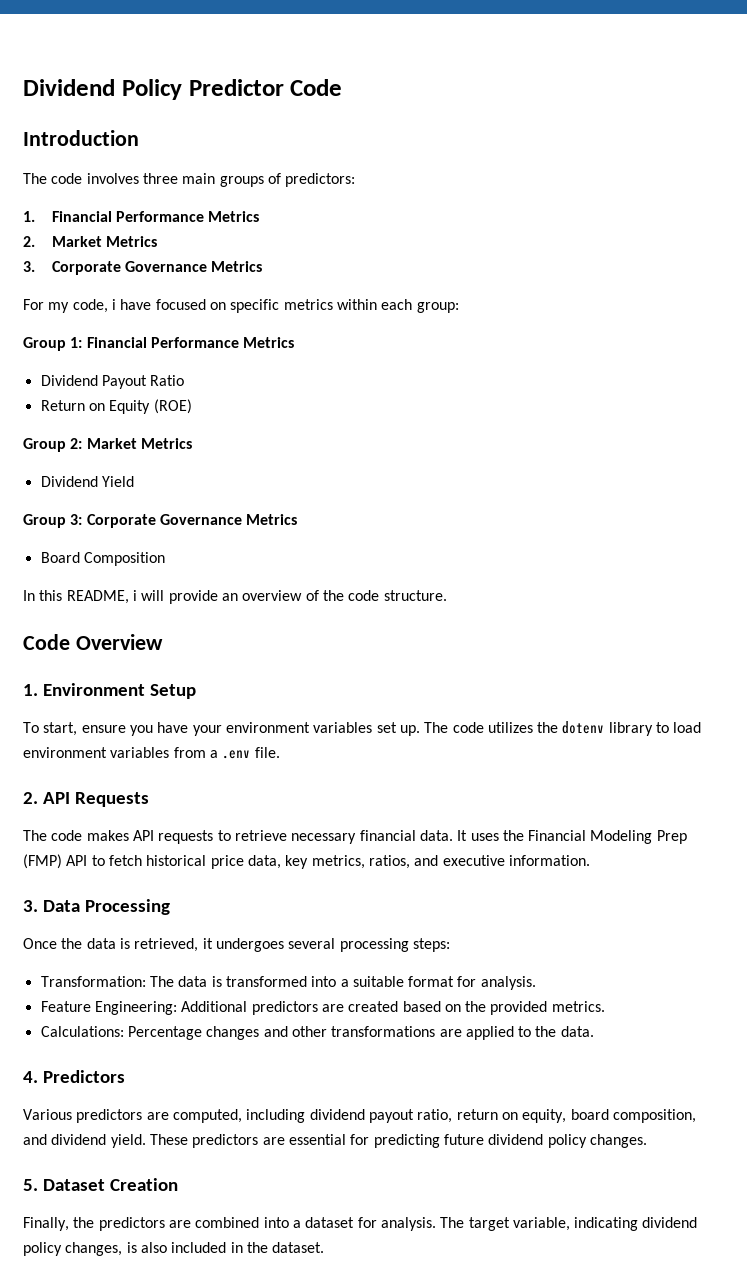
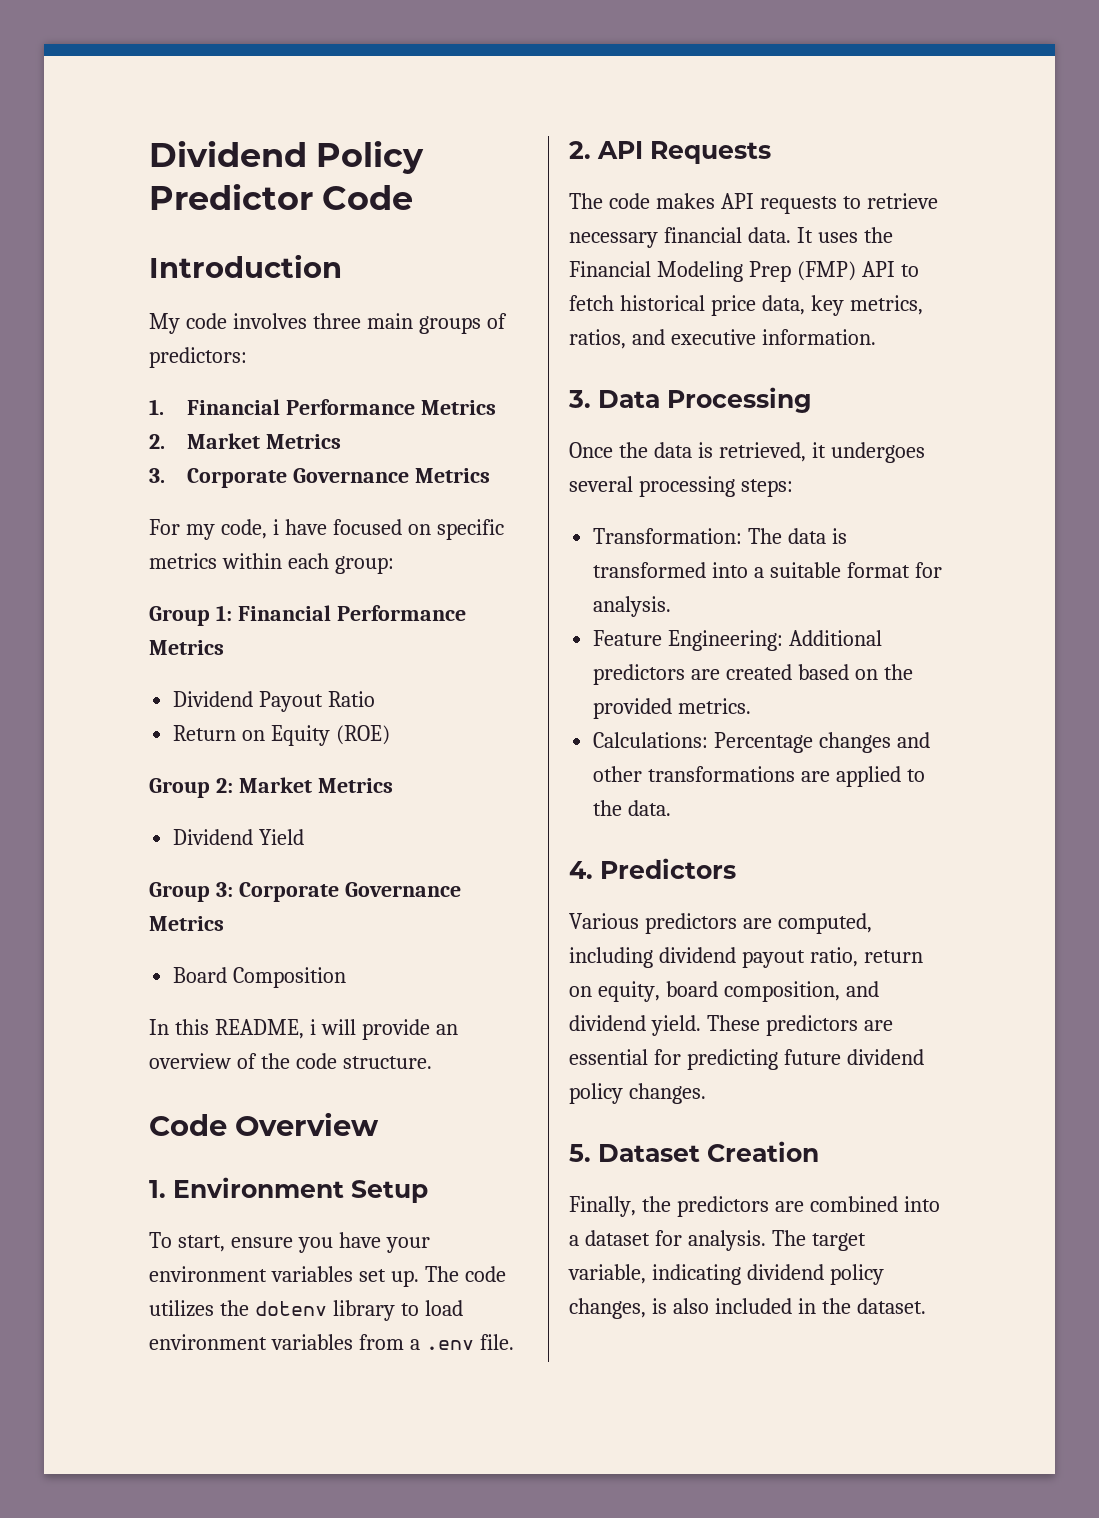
- The code involves three main groups of predictors:
+ My code involves three main groups of predictors:

